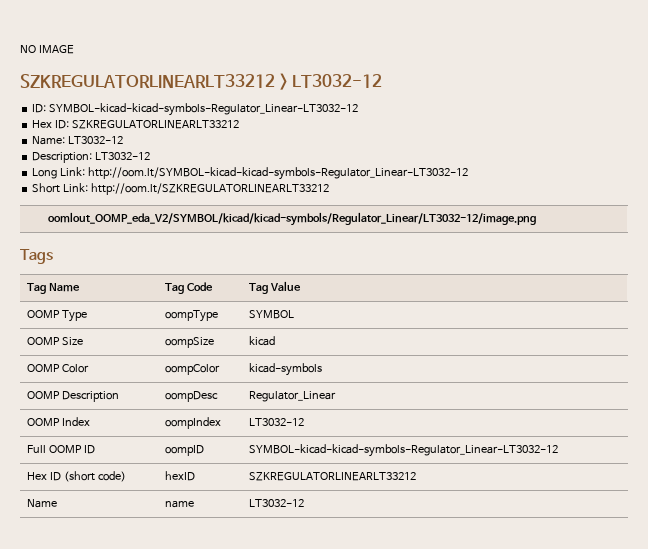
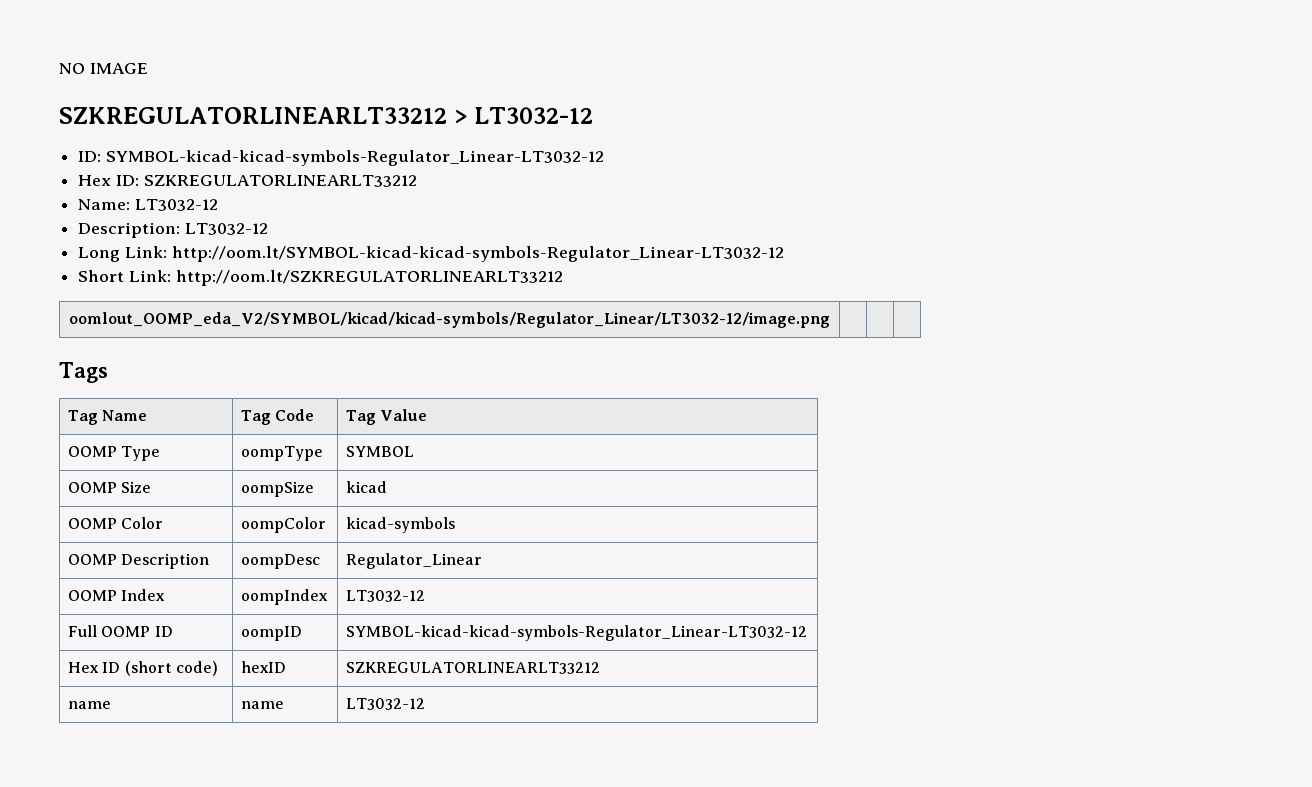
- Name | name | LT3032-12
+ name | name | LT3032-12

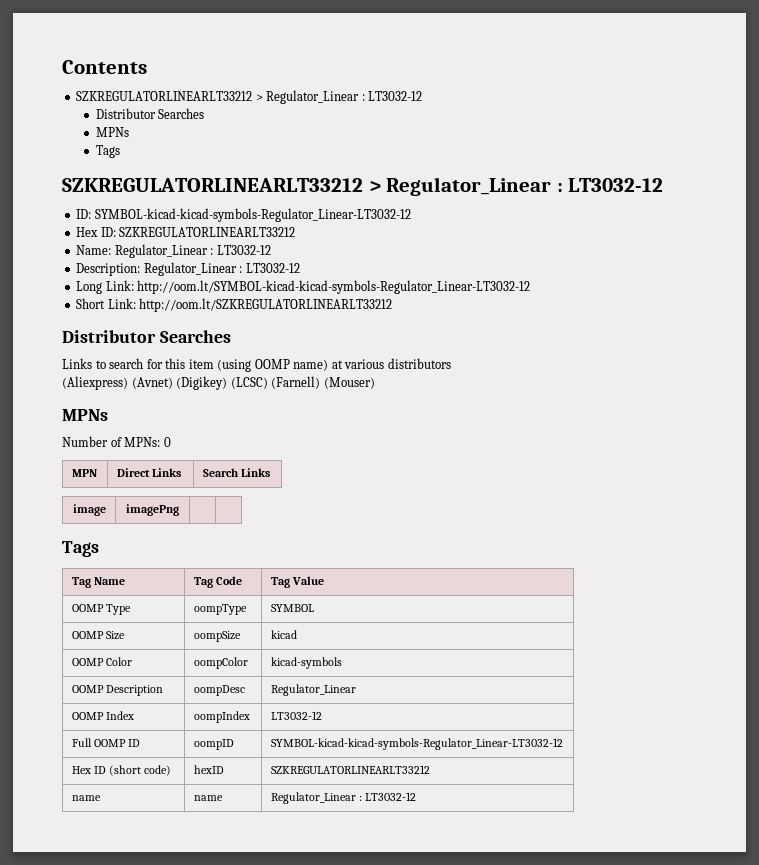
- NO IMAGE
- SZKREGULATORLINEARLT33212 > LT3032-12
+ Contents
+ SZKREGULATORLINEARLT33212 > Regulator_Linear : LT3032-12
+ Distributor Searches
+ MPNs
+ Tags
+ SZKREGULATORLINEARLT33212 > Regulator_Linear : LT3032-12
- Name: LT3032-12
+ Name: Regulator_Linear : LT3032-12
- Description: LT3032-12
+ Description: Regulator_Linear : LT3032-12
  Short Link: http://oom.lt/SZKREGULATORLINEARLT33212
- oomlout_OOMP_eda_V2/SYMBOL/kicad/kicad-symbols/Regulator_Linear/LT3032-12/image.png | | |
+ Distributor Searches
+ Links to search for this item (using OOMP name) at various distributors
+ (Aliexpress) (Avnet) (Digikey) (LCSC) (Farnell) (Mouser)
+ MPNs
+ Number of MPNs: 0
+ MPN | Direct Links | Search Links
+ image | imagePng | |
- name | name | LT3032-12
+ name | name | Regulator_Linear : LT3032-12

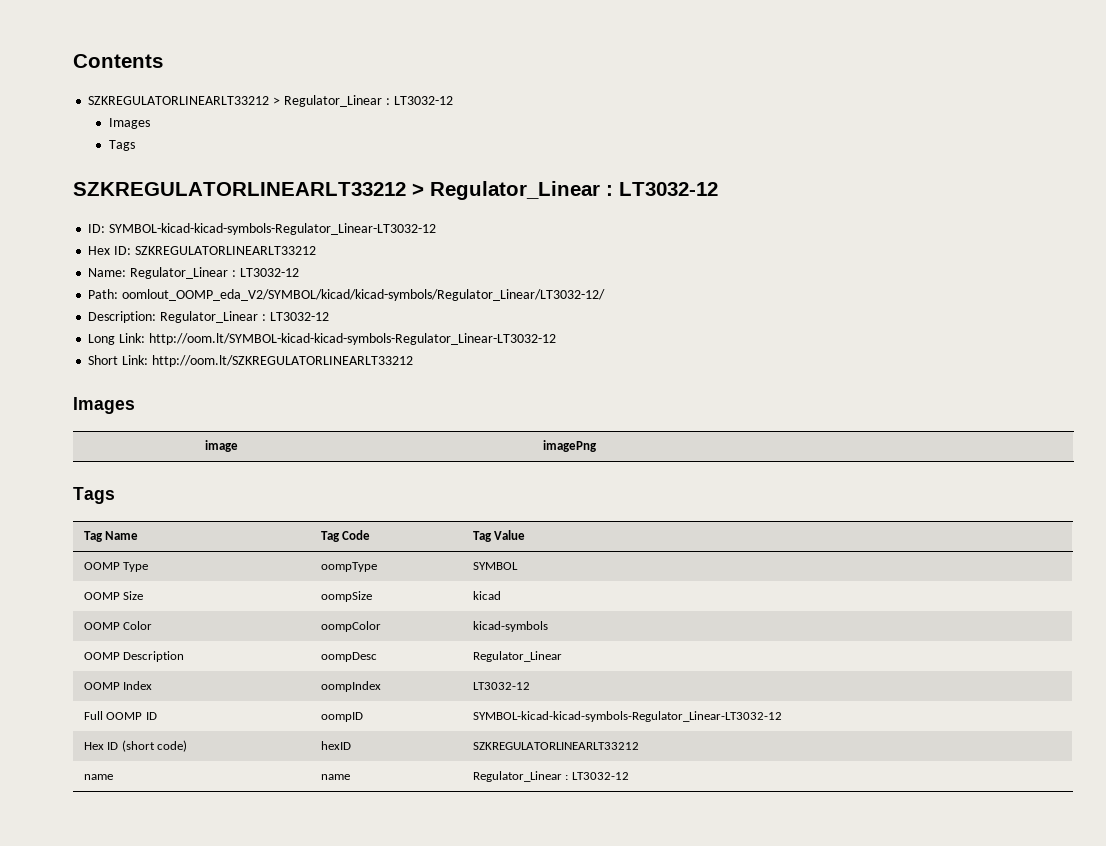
  Contents
  SZKREGULATORLINEARLT33212 > Regulator_Linear : LT3032-12
- Distributor Searches
- MPNs
+ Images
+ Path: oomlout_OOMP_eda_V2/SYMBOL/kicad/kicad-symbols/Regulator_Linear/LT3032-12/
  Short Link: http://oom.lt/SZKREGULATORLINEARLT33212
- Distributor Searches
- Links to search for this item (using OOMP name) at various distributors
- (Aliexpress) (Avnet) (Digikey) (LCSC) (Farnell) (Mouser)
- MPNs
- Number of MPNs: 0
- MPN | Direct Links | Search Links
+ Images

